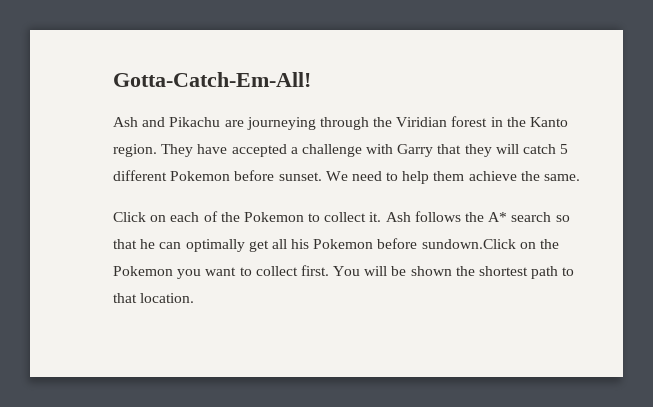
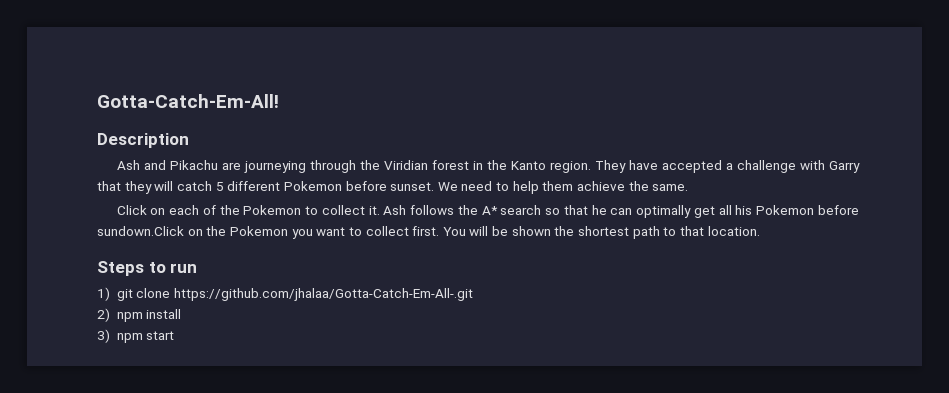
+ Description
+ Steps to run
+ 1) git clone https://github.com/jhalaa/Gotta-Catch-Em-All-.git
+ 2) npm install
+ 3) npm start

